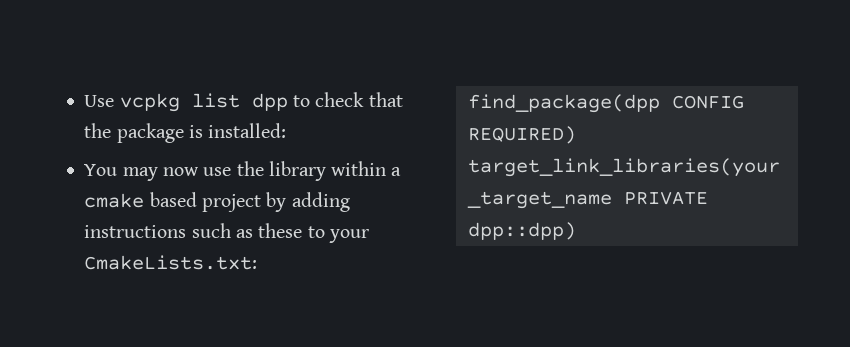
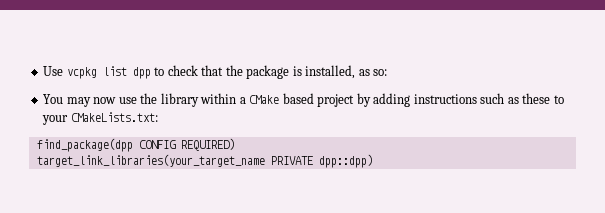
- Use vcpkg list dpp to check that the package is installed:
+ Use vcpkg list dpp to check that the package is installed, as so:
- You may now use the library within a cmake based project by adding instructions such as these to your CmakeLists.txt:
+ You may now use the library within a CMake based project by adding instructions such as these to your CMakeLists.txt:

